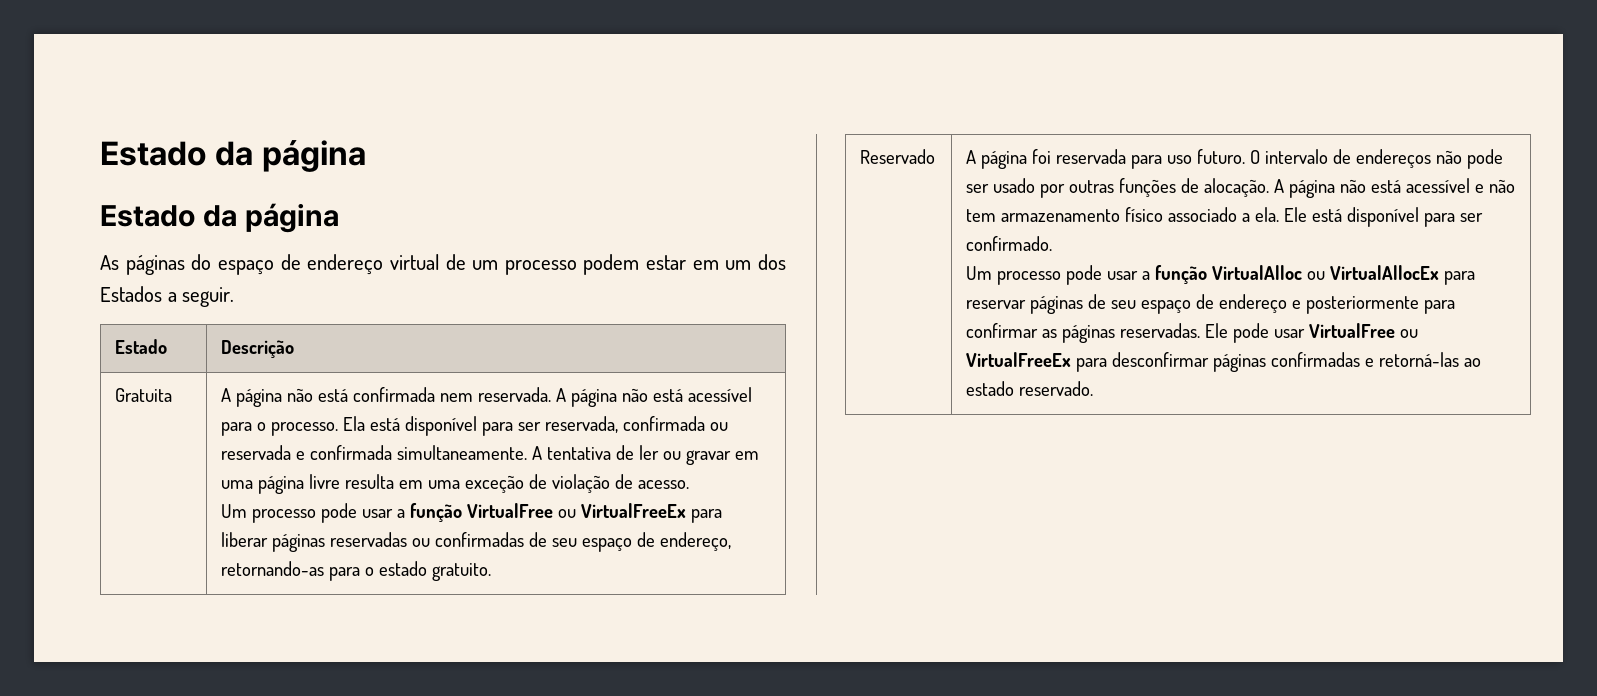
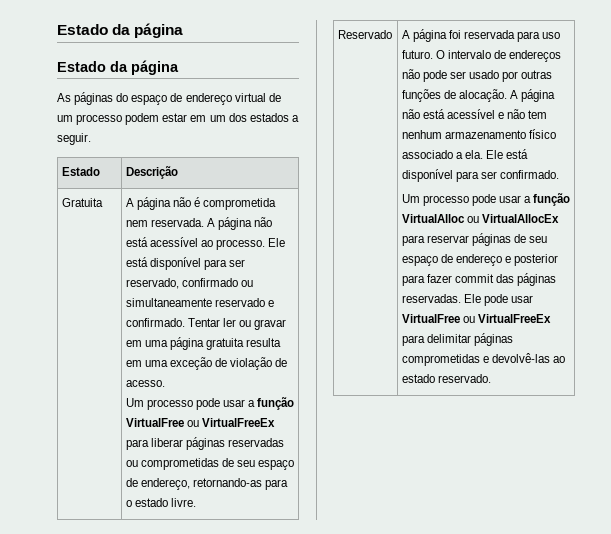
- As páginas do espaço de endereço virtual de um processo podem estar em um dos Estados a seguir.
+ As páginas do espaço de endereço virtual de um processo podem estar em um dos estados a seguir.
- A página não está confirmada nem reservada.
+ A página não é comprometida nem reservada.
- A página não está acessível para o processo. Ela está disponível para ser reservada, confirmada ou reservada e confirmada simultaneamente. A tentativa de ler ou gravar em uma página livre resulta em uma exceção de violação de acesso.
+ A página não está acessível ao processo. Ele está disponível para ser reservado, confirmado ou simultaneamente reservado e confirmado. Tentar ler ou gravar em uma página gratuita resulta em uma exceção de violação de acesso.
- Um processo pode usar a função VirtualFree ou VirtualFreeEx para liberar páginas reservadas ou confirmadas de seu espaço de endereço, retornando-as para o estado gratuito.
+ Um processo pode usar a função VirtualFree ou VirtualFreeEx para liberar páginas reservadas ou comprometidas de seu espaço de endereço, retornando-as para o estado livre.
- A página não está acessível e não tem armazenamento físico associado a ela.
+ A página não está acessível e não tem nenhum armazenamento físico associado a ela.
- Um processo pode usar a função VirtualAlloc ou VirtualAllocEx para reservar páginas de seu espaço de endereço e posteriormente para confirmar as páginas reservadas.
+ Um processo pode usar a função VirtualAlloc ou VirtualAllocEx para reservar páginas de seu espaço de endereço e posterior para fazer commit das páginas reservadas.
- Ele pode usar VirtualFree ou VirtualFreeEx para desconfirmar páginas confirmadas e retorná-las ao estado reservado.
+ Ele pode usar VirtualFree ou VirtualFreeEx para delimitar páginas comprometidas e devolvê-las ao estado reservado.

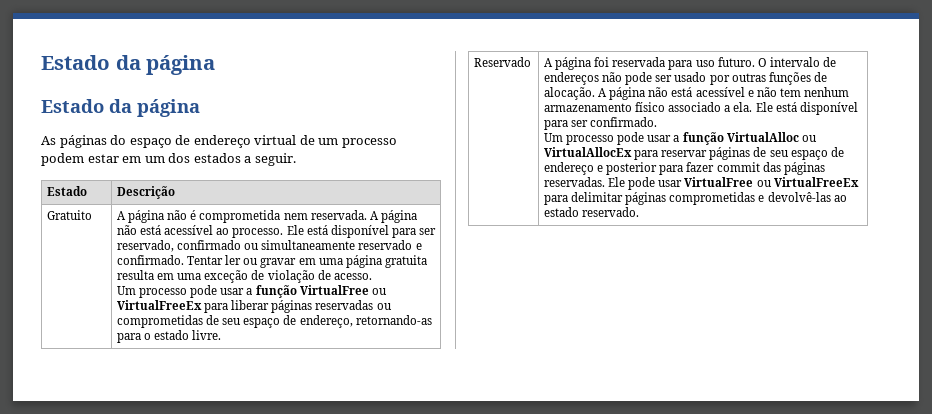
- Gratuita
+ Gratuito

